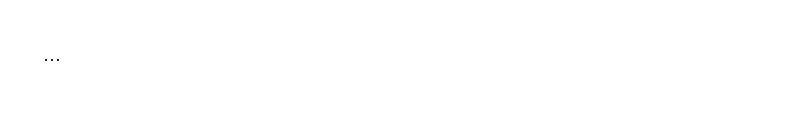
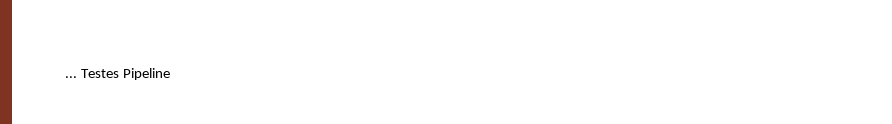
+ Testes Pipeline

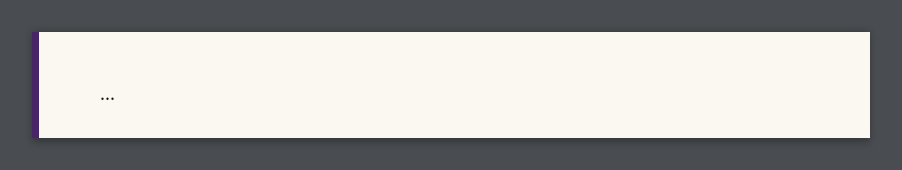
- Testes Pipeline

